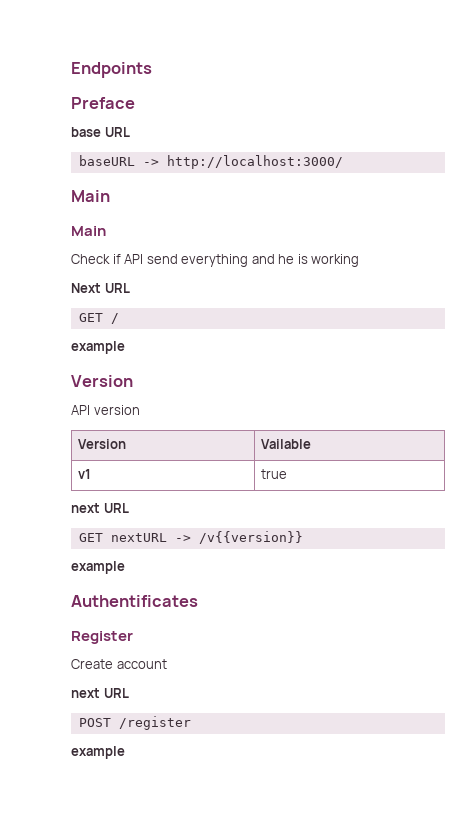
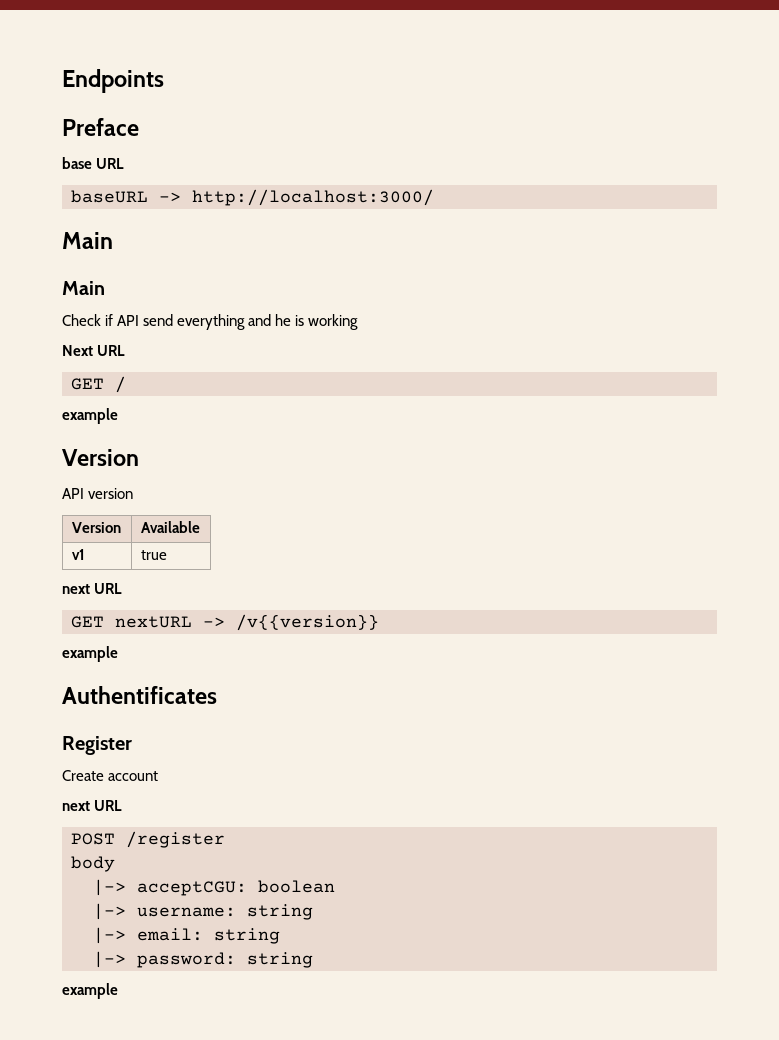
- Version | Vailable
+ Version | Available
+ body
+ |-> acceptCGU: boolean
+ |-> username: string
+ |-> email: string
+ |-> password: string

